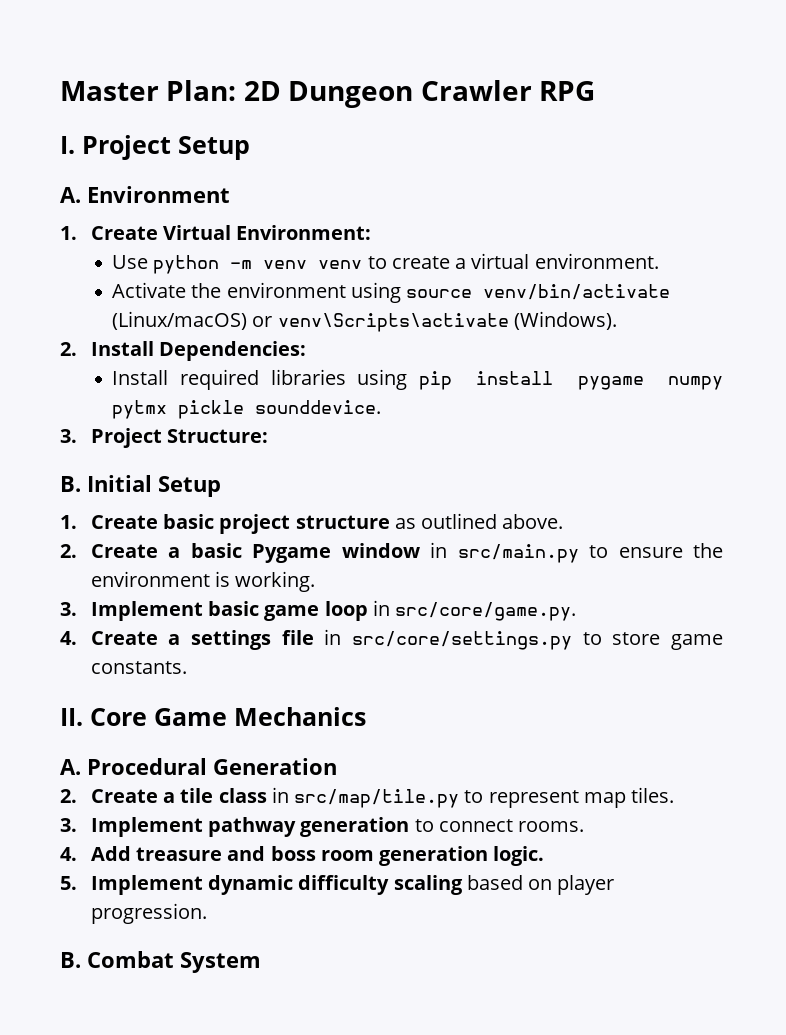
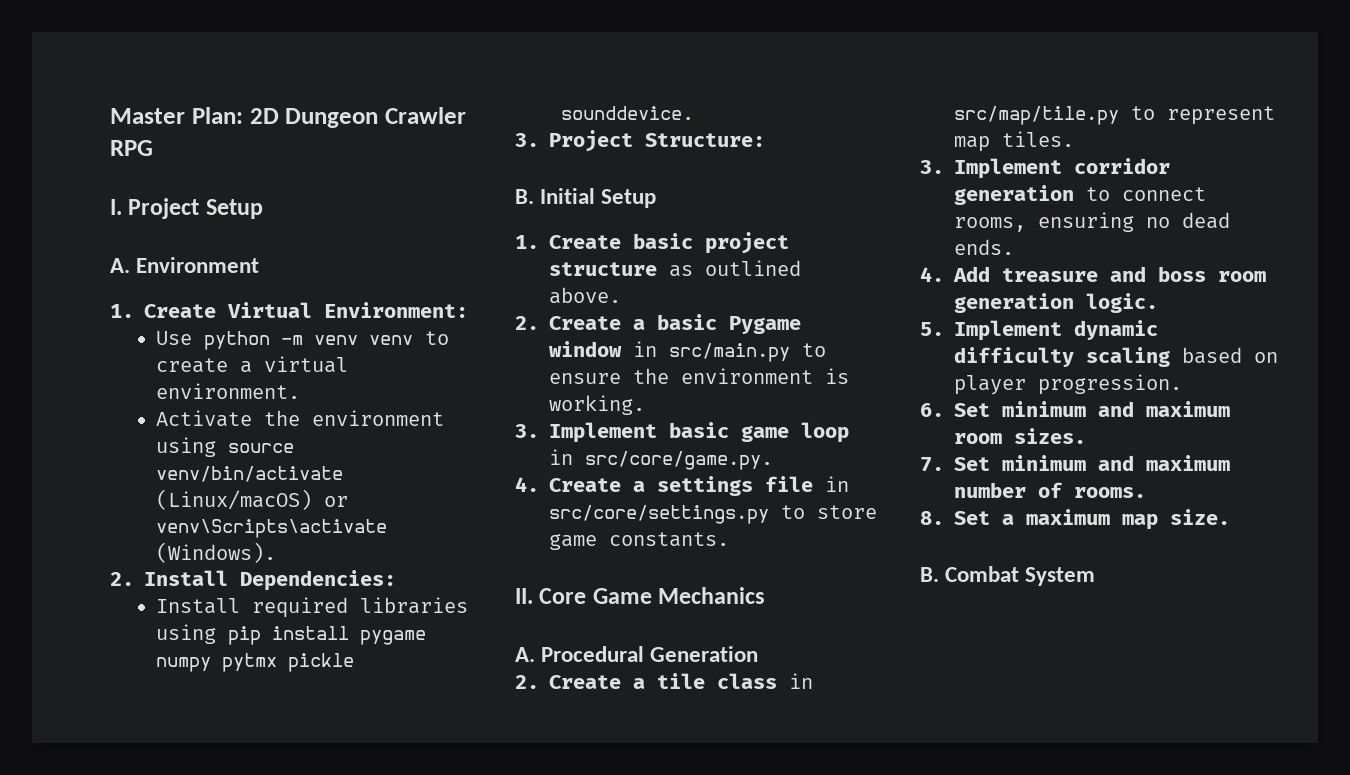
- 3. Implement pathway generation to connect rooms.
+ 3. Implement corridor generation to connect rooms, ensuring no dead ends.
+ 6. Set minimum and maximum room sizes.
+ 7. Set minimum and maximum number of rooms.
+ 8. Set a maximum map size.

